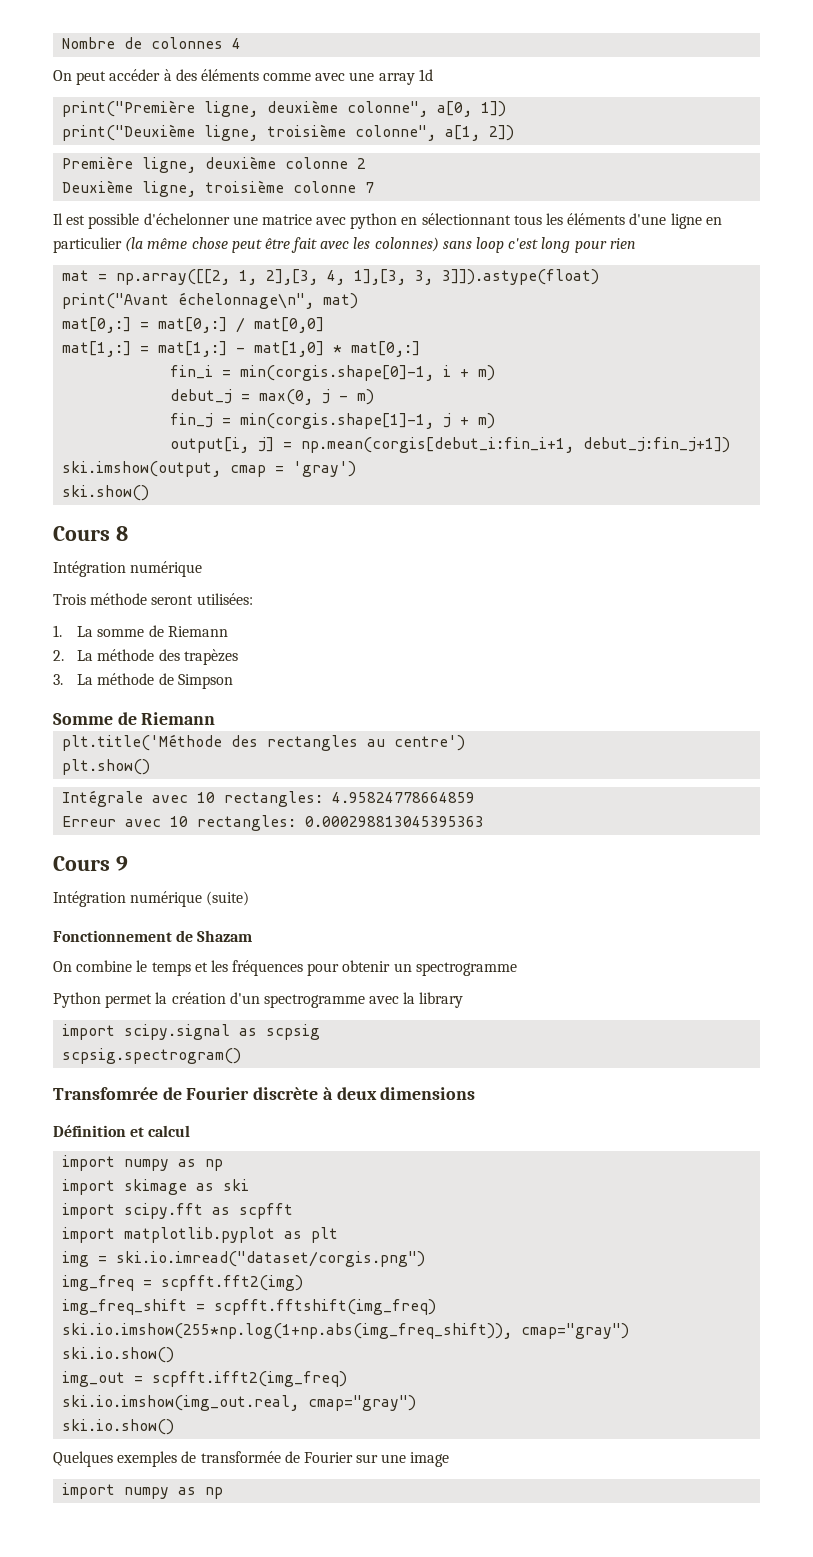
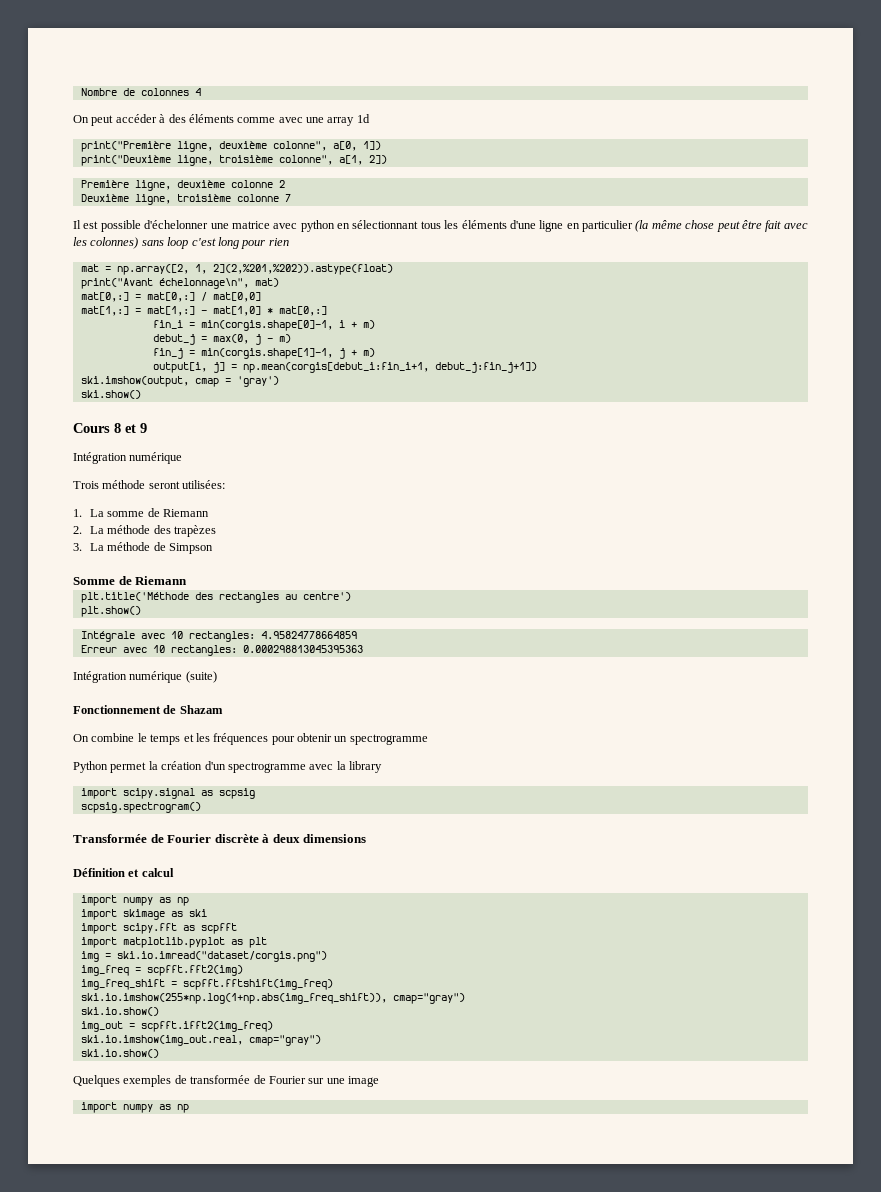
- mat = np.array([[2, 1, 2],[3, 4, 1],[3, 3, 3]]).astype(float)
+ mat = np.array([2, 1, 2](2,%201,%202)).astype(float)
- Cours 8
+ Cours 8 et 9
- Cours 9
- Transfomrée de Fourier discrète à deux dimensions
+ Transformée de Fourier discrète à deux dimensions

